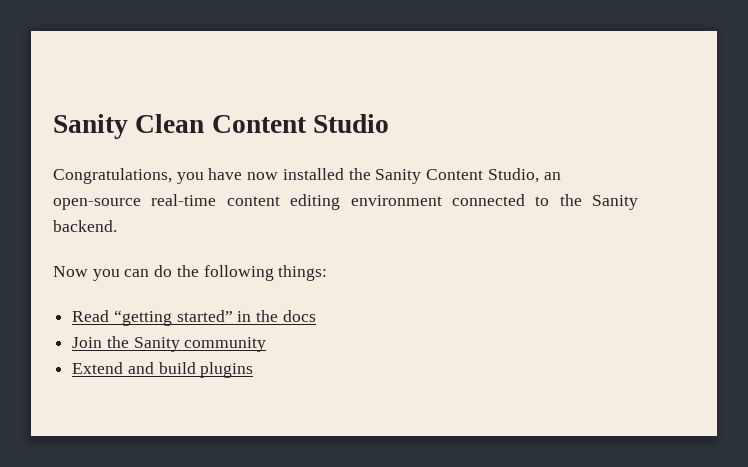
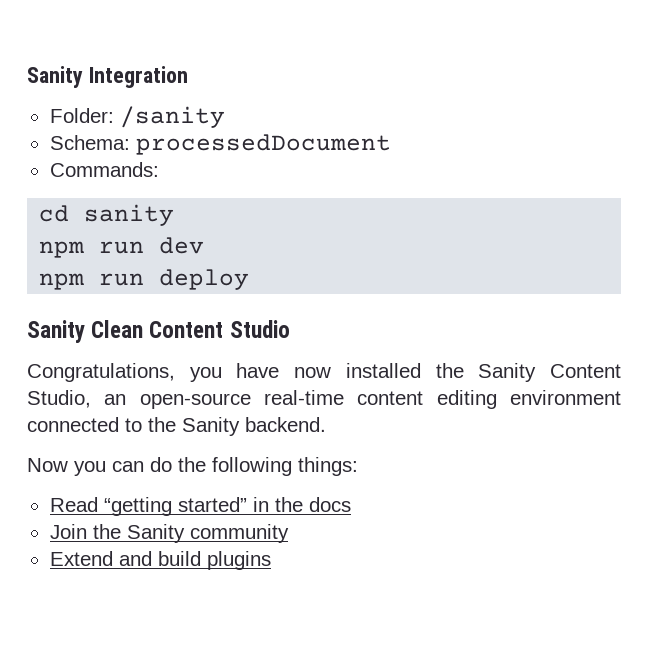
+ Sanity Integration
+ Folder: /sanity
+ Schema: processedDocument
+ Commands:
+ cd sanity
+ npm run dev
+ npm run deploy

